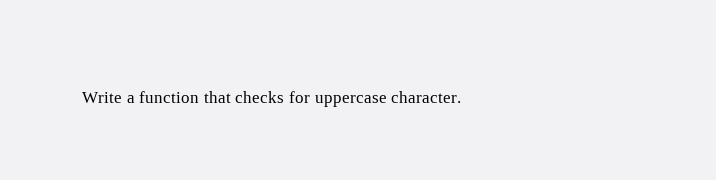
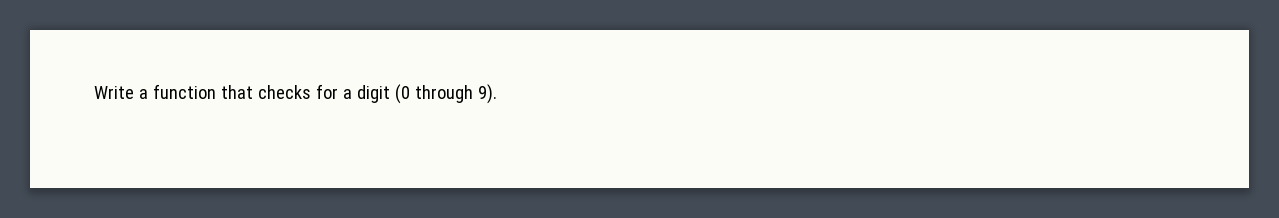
- Write a function that checks for uppercase character.
+ Write a function that checks for a digit (0 through 9).

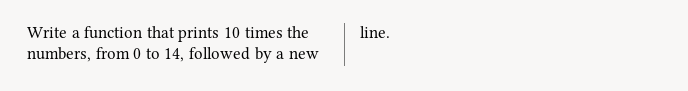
- Write a function that checks for a digit (0 through 9).
+ Write a function that prints 10 times the numbers, from 0 to 14, followed by a new line.

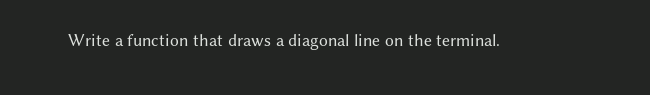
- Write a function that prints 10 times the numbers, from 0 to 14, followed by a new line.
+ Write a function that draws a diagonal line on the terminal.

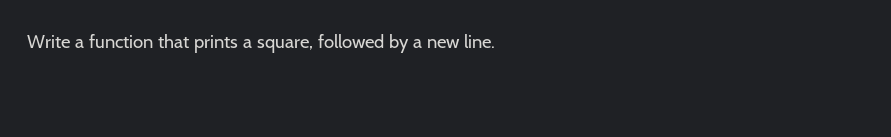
- Write a function that draws a diagonal line on the terminal.
+ Write a function that prints a square, followed by a new line.

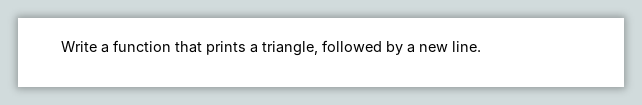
- Write a function that prints a square, followed by a new line.
+ Write a function that prints a triangle, followed by a new line.

